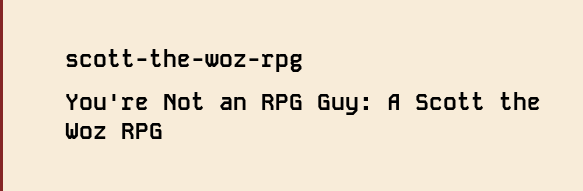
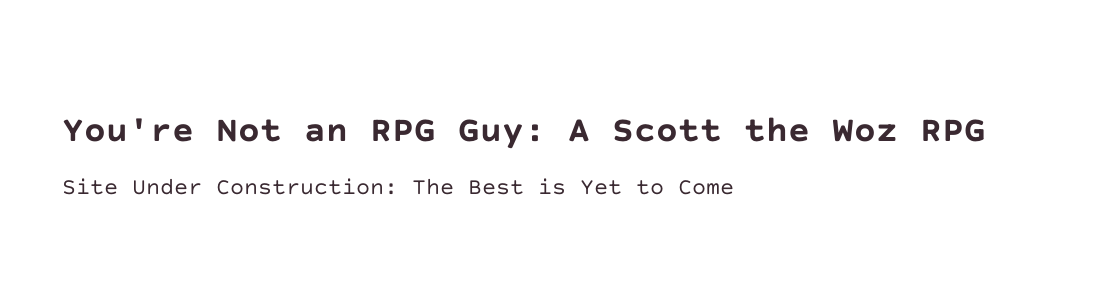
- scott-the-woz-rpg
+ Site Under Construction: The Best is Yet to Come

